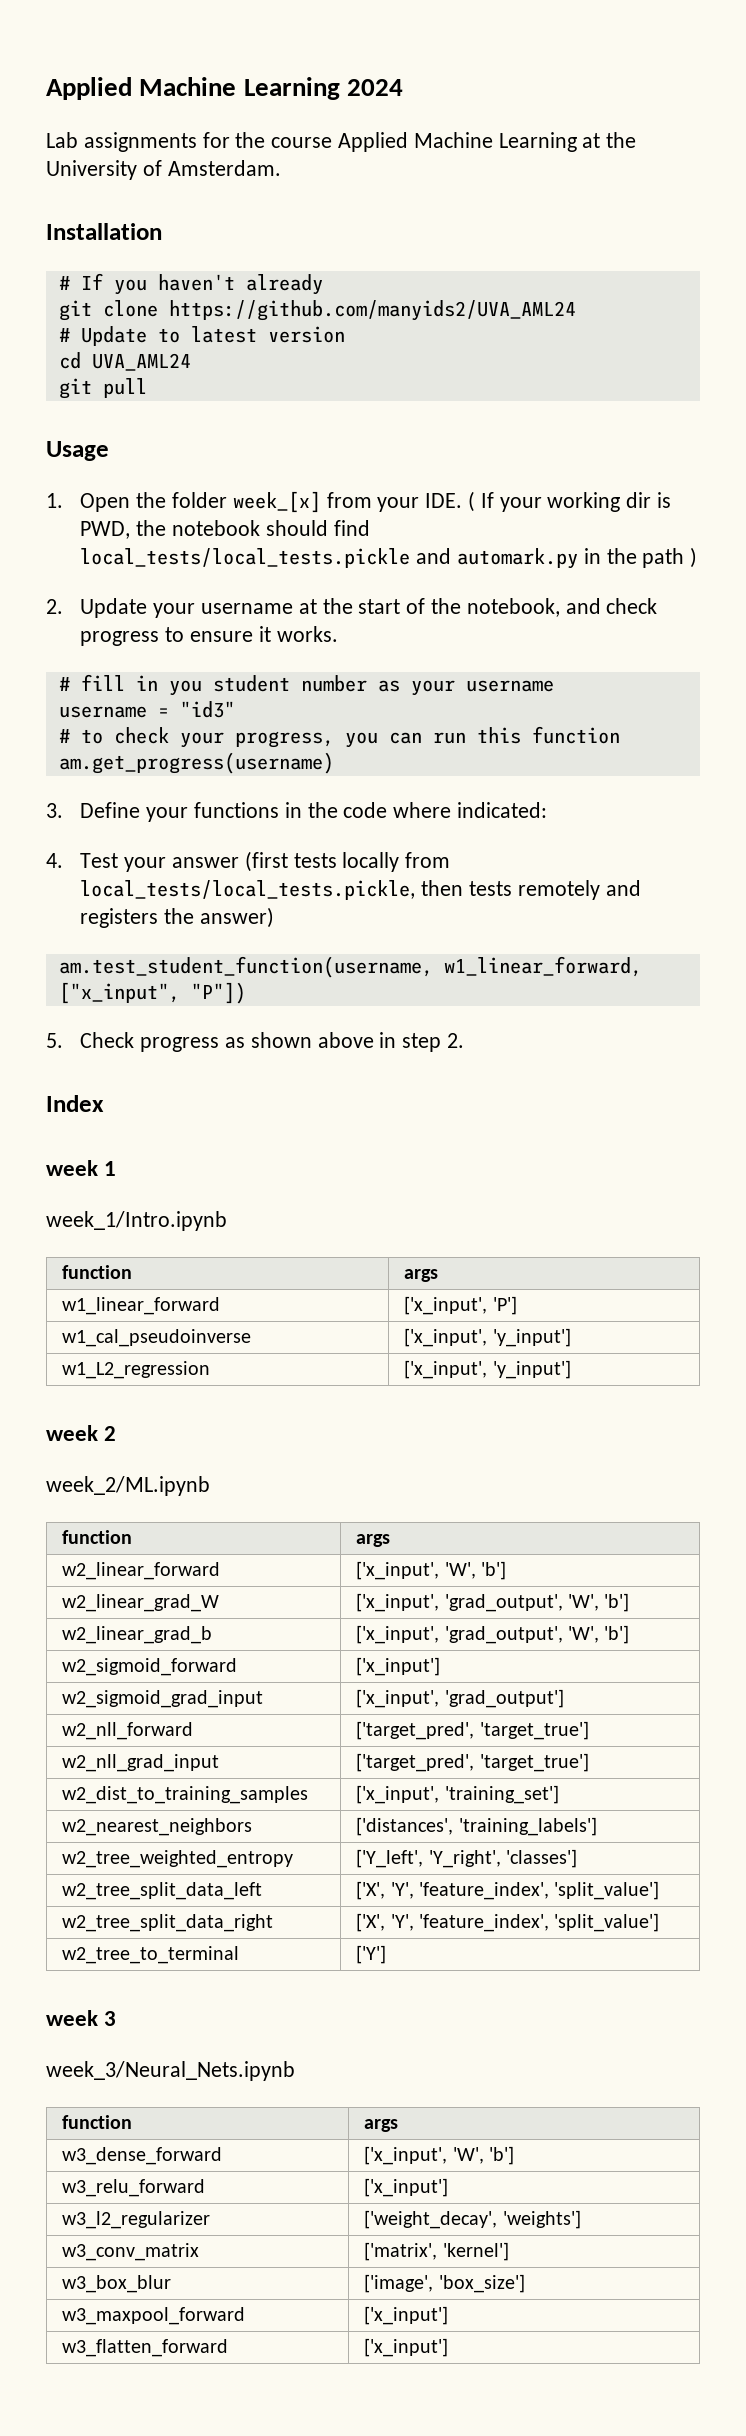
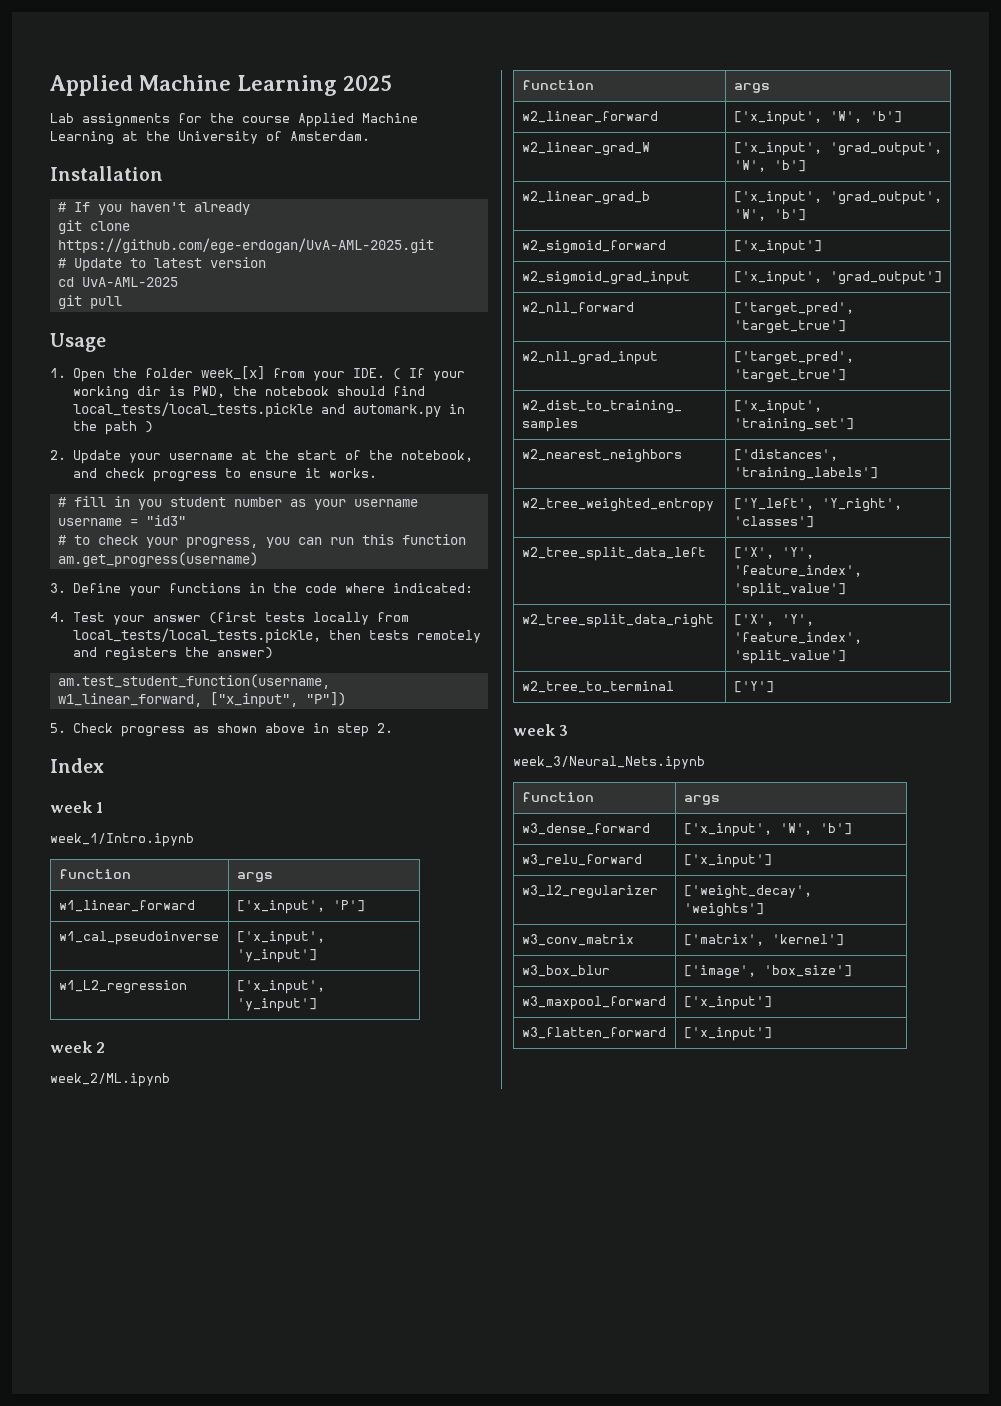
- Applied Machine Learning 2024
+ Applied Machine Learning 2025
- git clone https://github.com/manyids2/UVA_AML24
+ git clone https://github.com/ege-erdogan/UvA-AML-2025.git
- cd UVA_AML24
+ cd UvA-AML-2025

